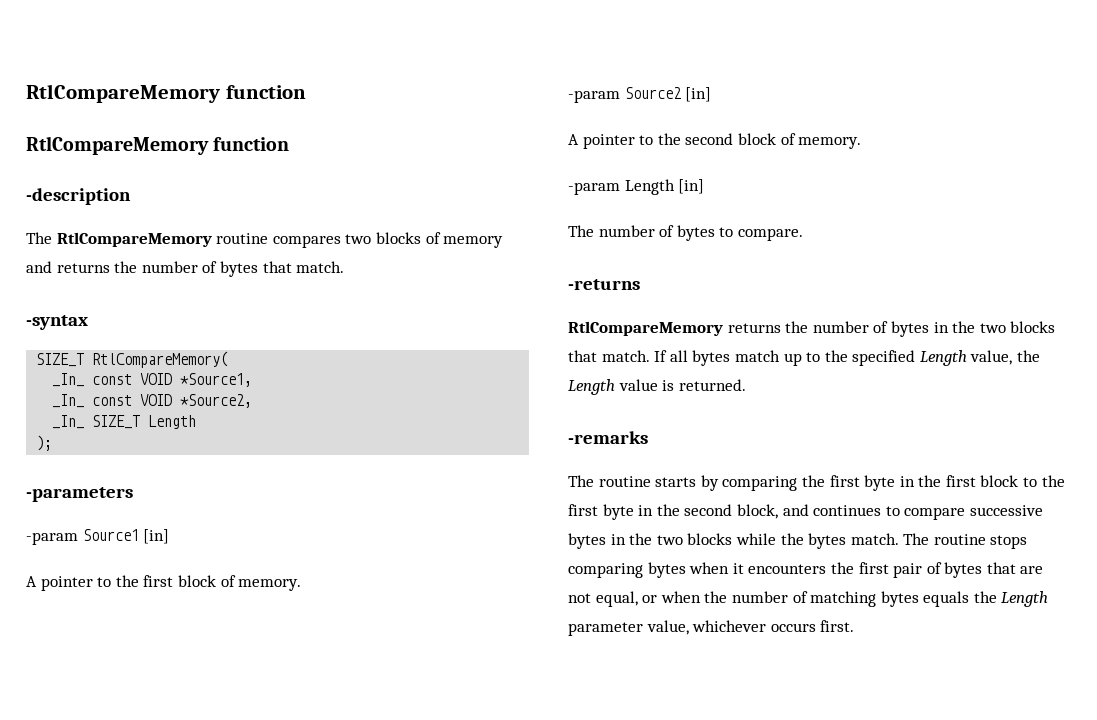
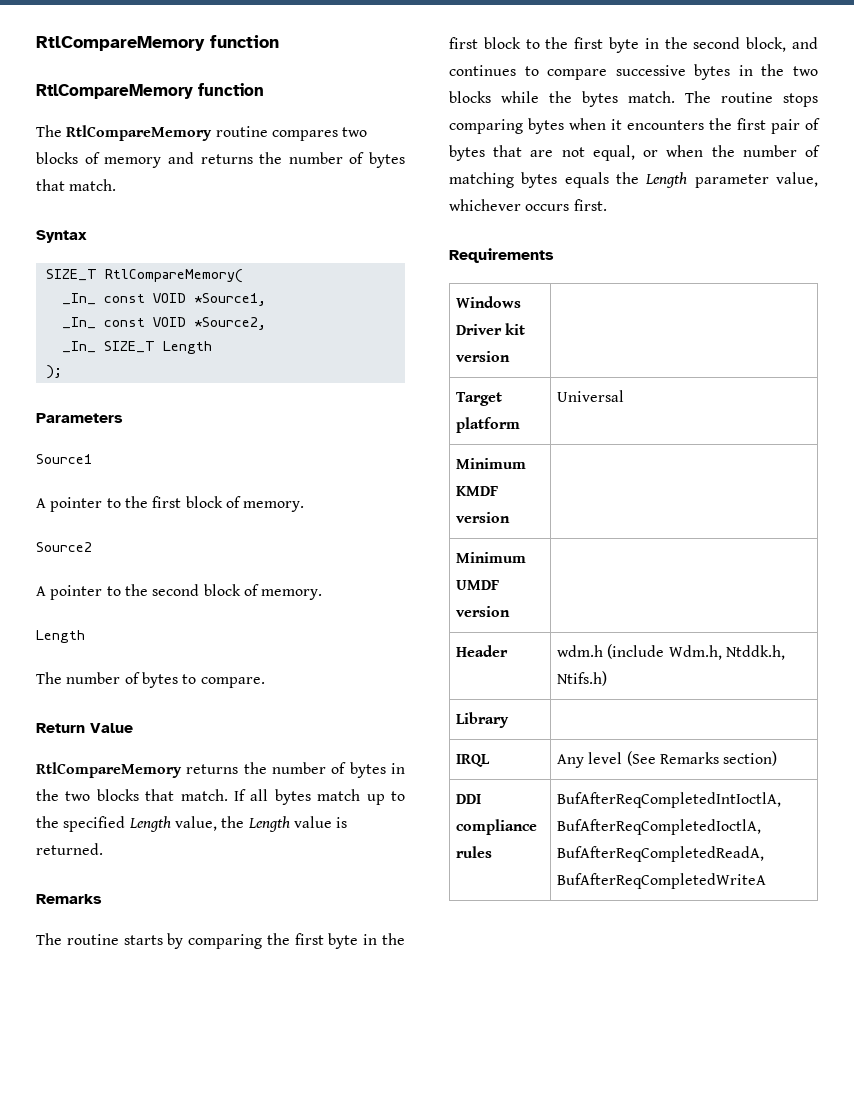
- -description
- -syntax
+ Syntax
- -parameters
- -param Source1 [in]
+ Parameters
+ Source1
- -param Source2 [in]
+ Source2
  A pointer to the second block of memory.
- -param Length [in]
+ Length
- -returns
+ Return Value
  If all bytes match up to the specified Length value, the Length value is returned.
- -remarks
+ Remarks
+ Requirements
+ Windows Driver kit version |
+ Target platform | Universal
+ Minimum KMDF version |
+ Minimum UMDF version |
+ Header | wdm.h (include Wdm.h, Ntddk.h, Ntifs.h)
+ Library |
+ IRQL | Any level (See Remarks section)
+ DDI compliance rules | BufAfterReqCompletedIntIoctlA, BufAfterReqCompletedIoctlA, BufAfterReqCompletedReadA, BufAfterReqCompletedWriteA

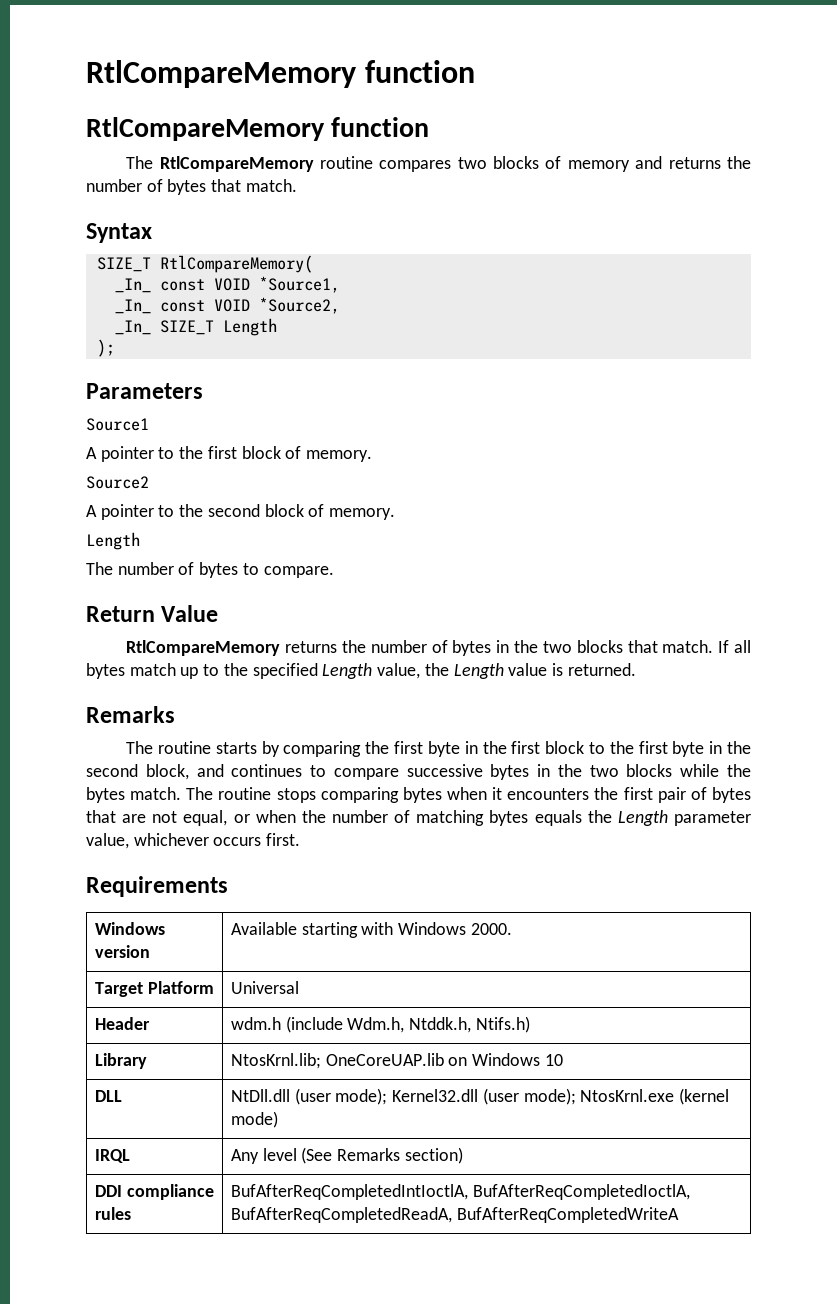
- Windows Driver kit version |
+ Windows version | Available starting with Windows 2000.
- Target platform | Universal
+ Target Platform | Universal
- Minimum KMDF version |
- Minimum UMDF version |
- Library |
+ Library | NtosKrnl.lib; OneCoreUAP.lib on Windows 10
+ DLL | NtDll.dll (user mode); Kernel32.dll (user mode); NtosKrnl.exe (kernel mode)

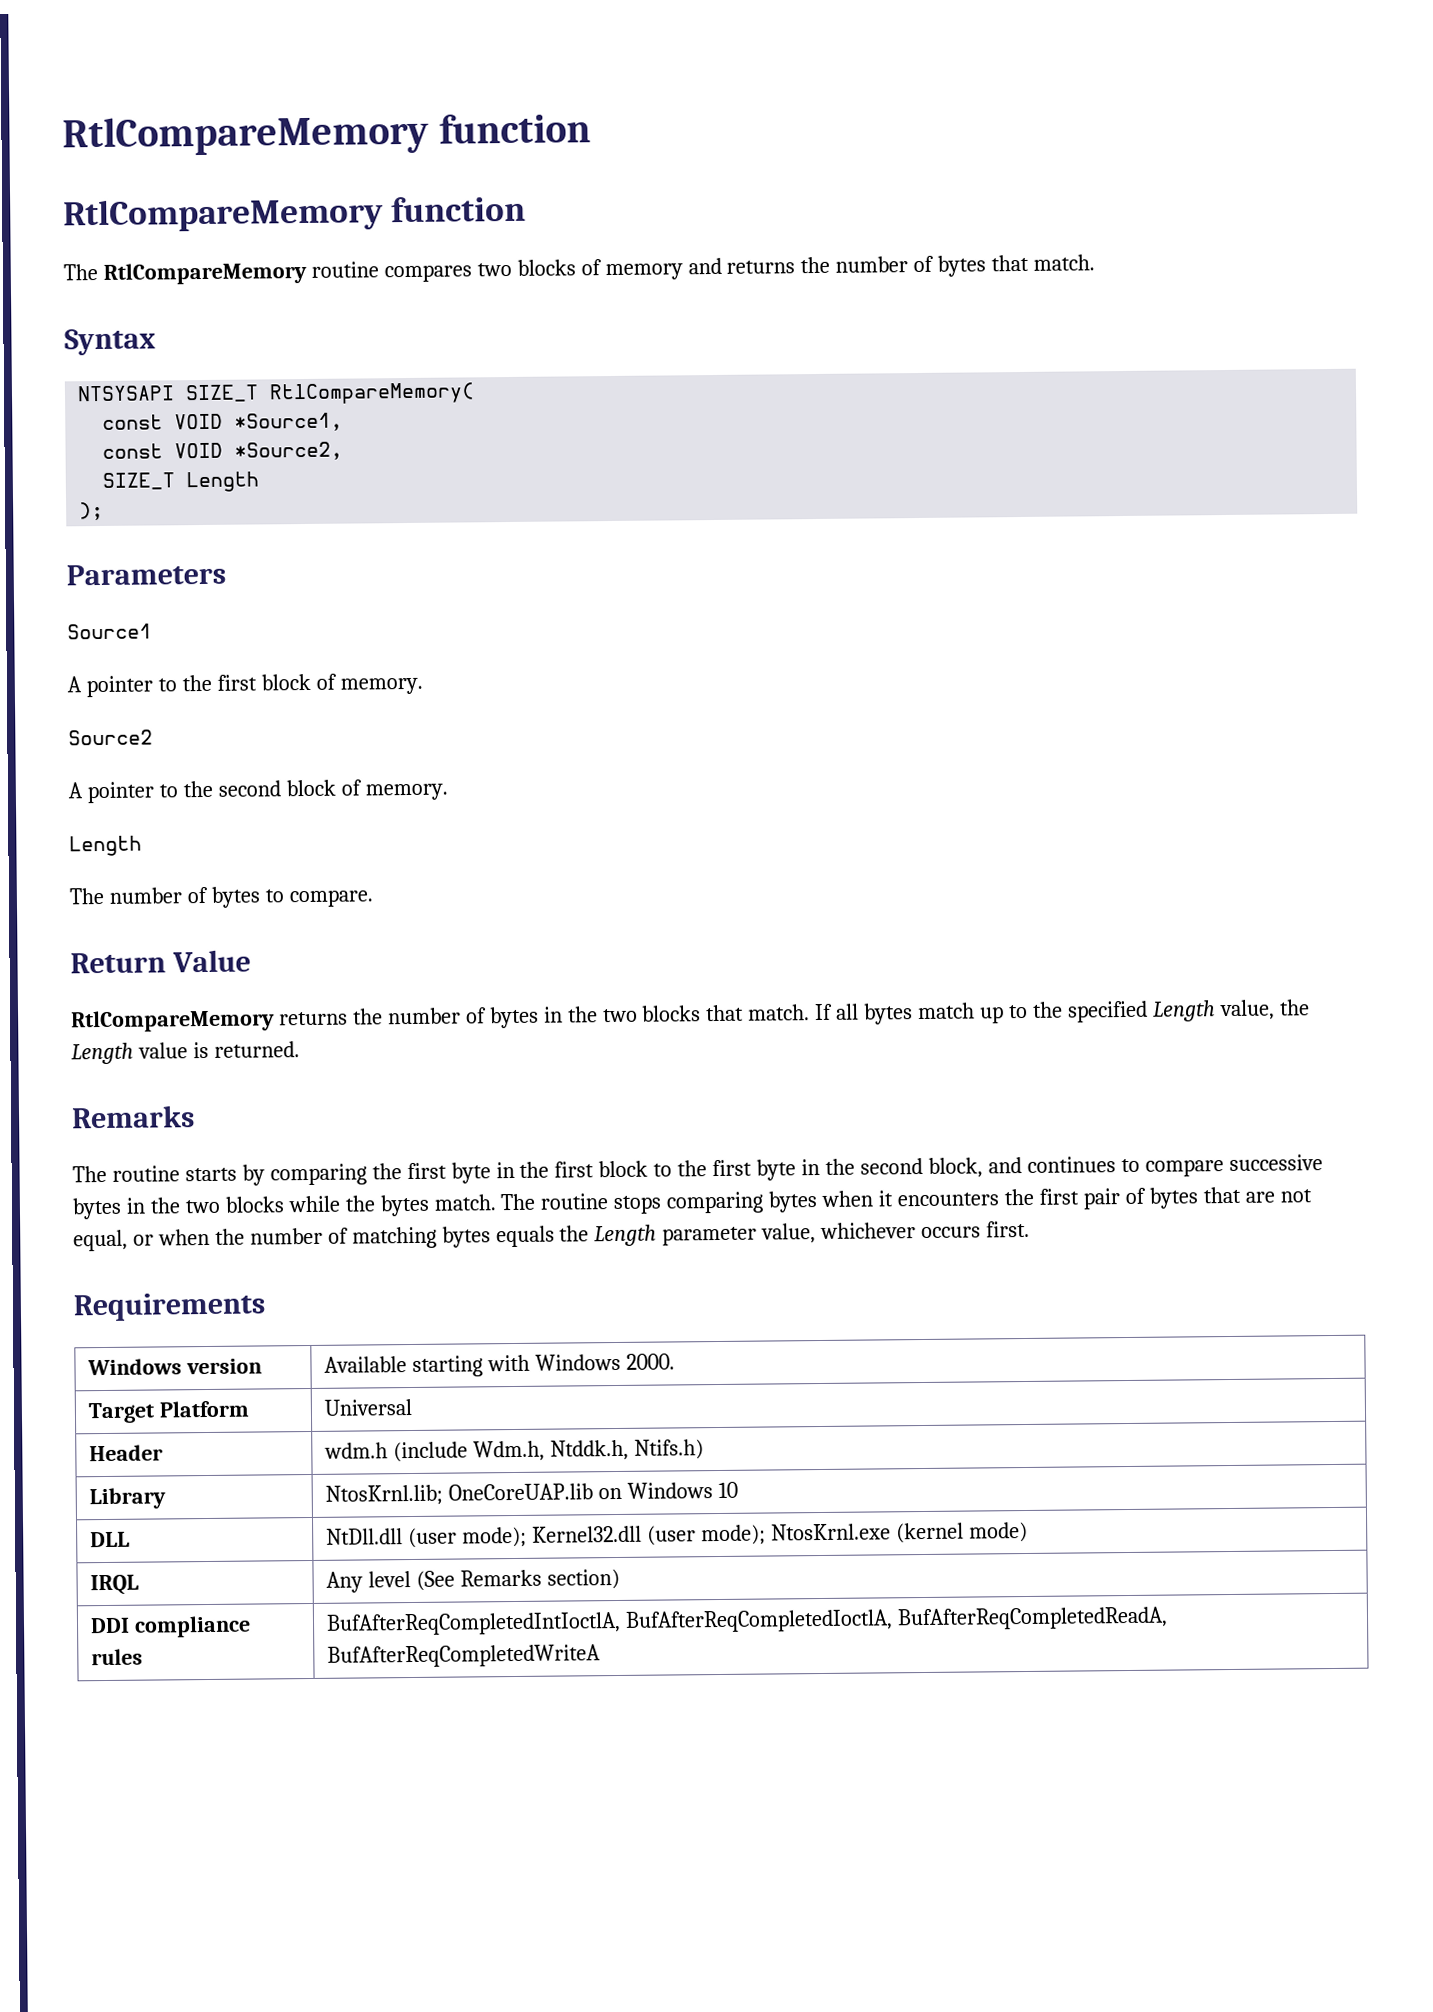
- SIZE_T RtlCompareMemory(
+ NTSYSAPI SIZE_T RtlCompareMemory(
- _In_ const VOID *Source1,
+ const VOID *Source1,
- _In_ const VOID *Source2,
+ const VOID *Source2,
- _In_ SIZE_T Length
+ SIZE_T Length

